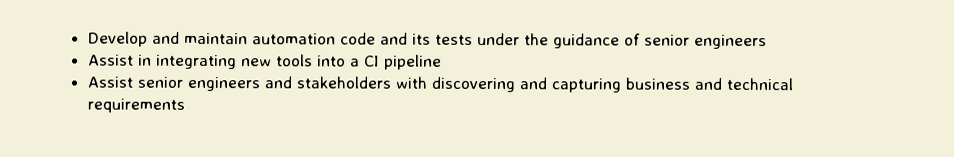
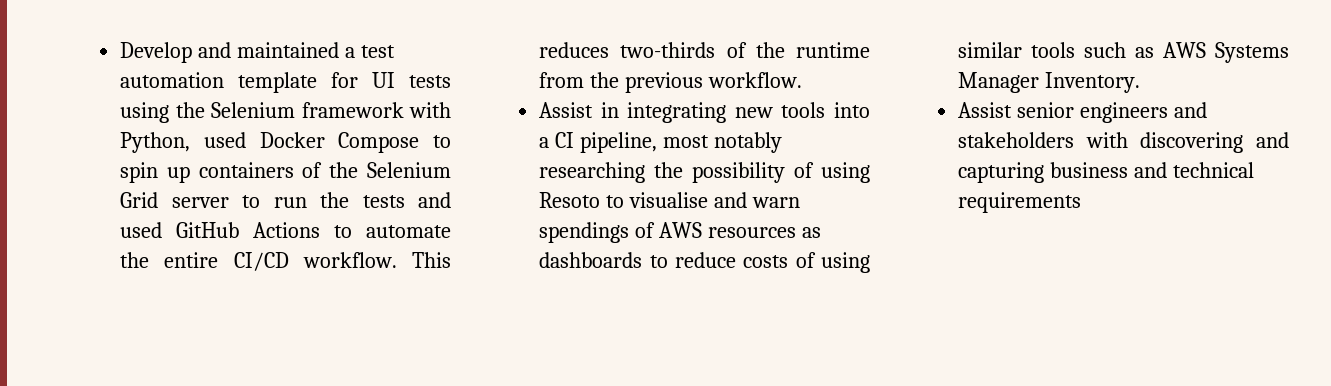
- Develop and maintain automation code and its tests under the guidance of senior engineers
+ Develop and maintained a test automation template for UI tests using the Selenium framework with Python, used Docker Compose to spin up containers of the Selenium Grid server to run the tests and used GitHub Actions to automate the entire CI/CD workflow. This reduces two-thirds of the runtime from the previous workflow.
- Assist in integrating new tools into a CI pipeline
+ Assist in integrating new tools into a CI pipeline, most notably researching the possibility of using Resoto to visualise and warn spendings of AWS resources as dashboards to reduce costs of using similar tools such as AWS Systems Manager Inventory.

